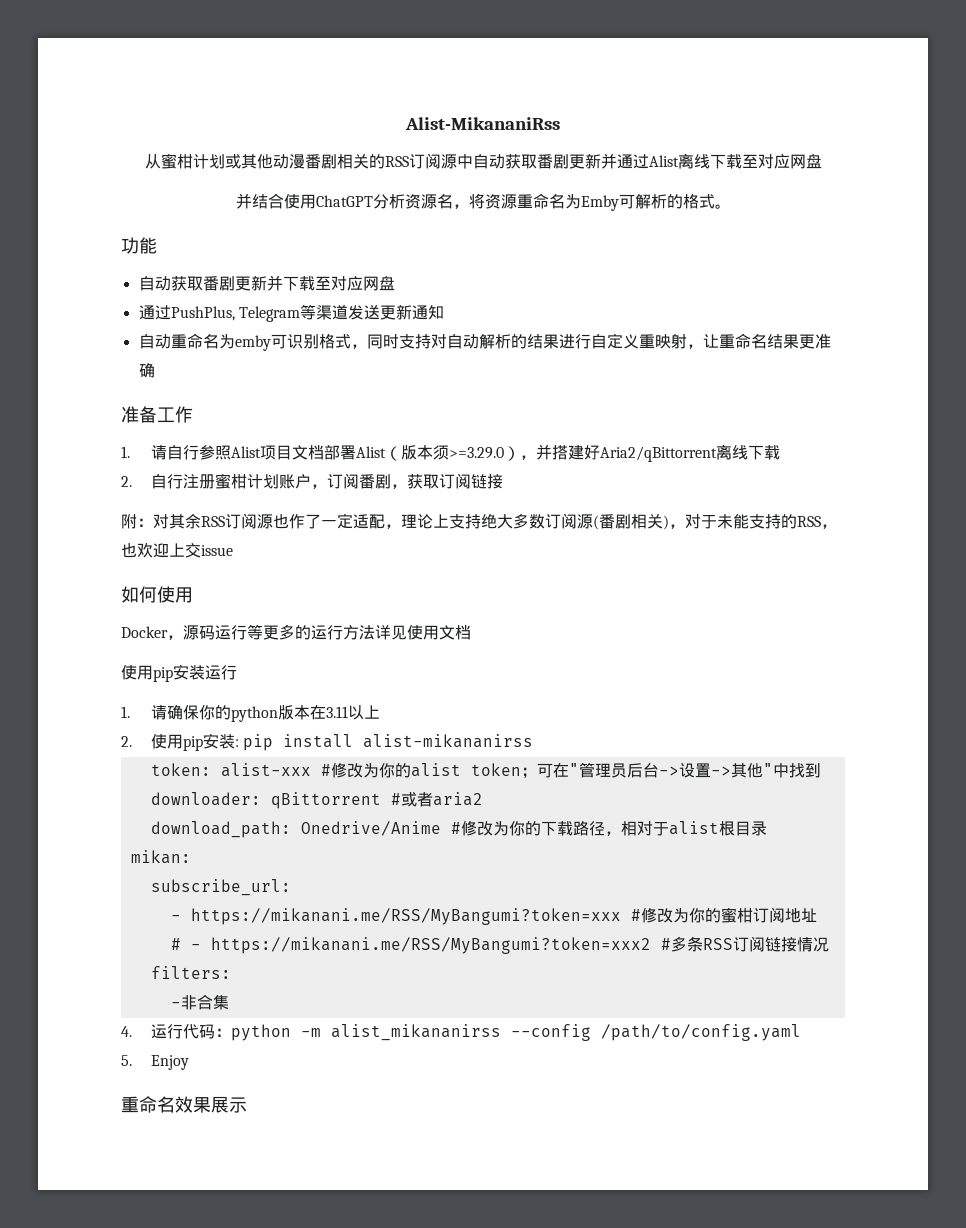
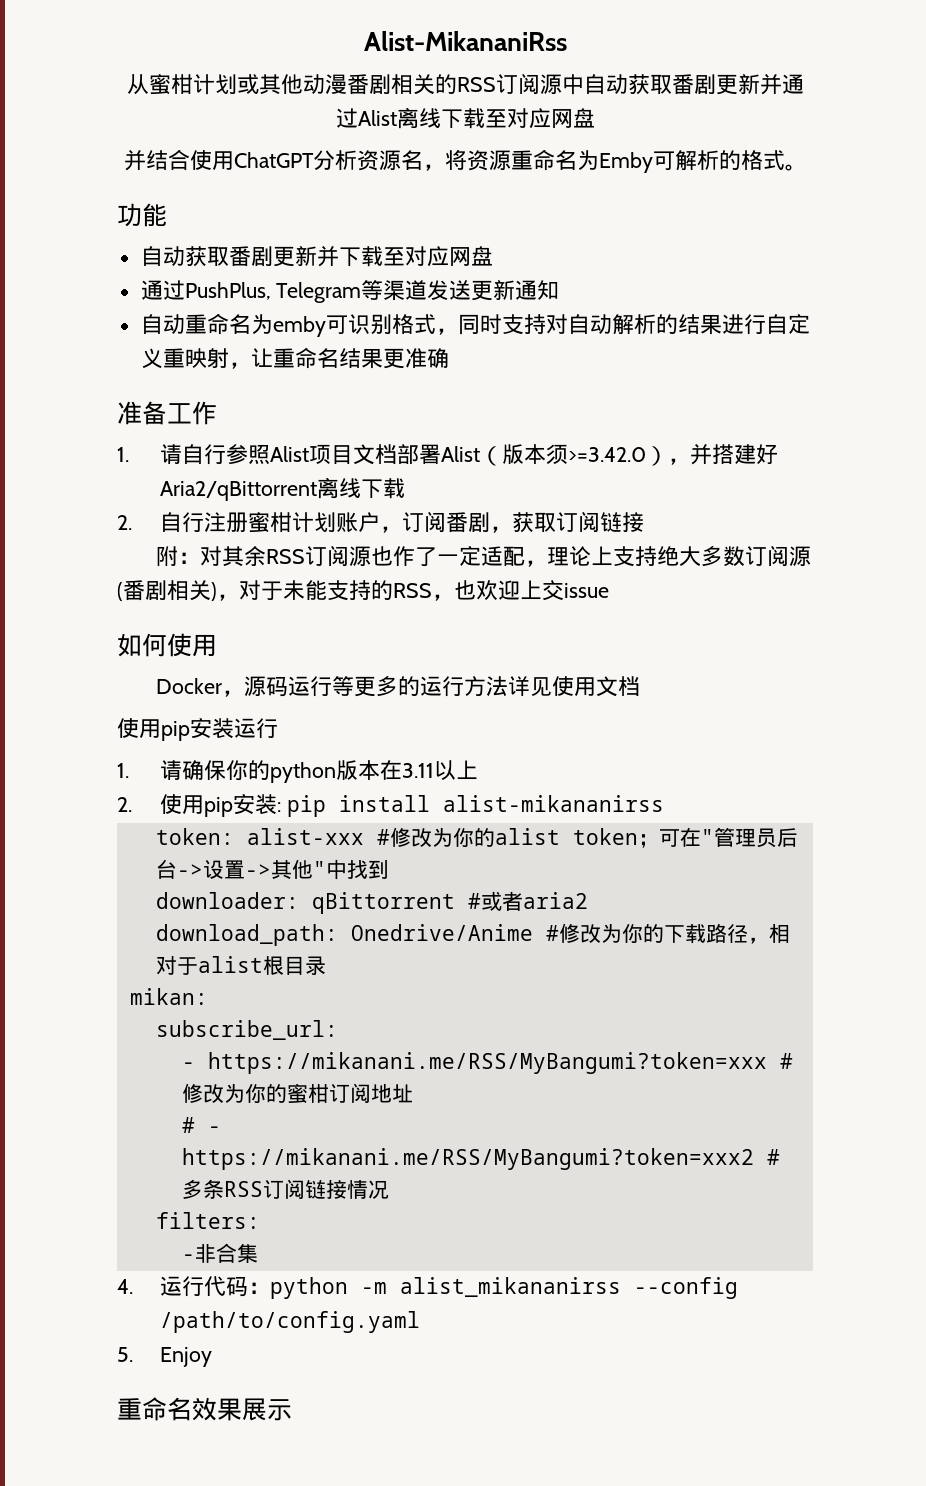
- 1.请自行参照Alist项目文档部署Alist（版本须>=3.29.0），并搭建好Aria2/qBittorrent离线下载
+ 1.请自行参照Alist项目文档部署Alist（版本须>=3.42.0），并搭建好Aria2/qBittorrent离线下载

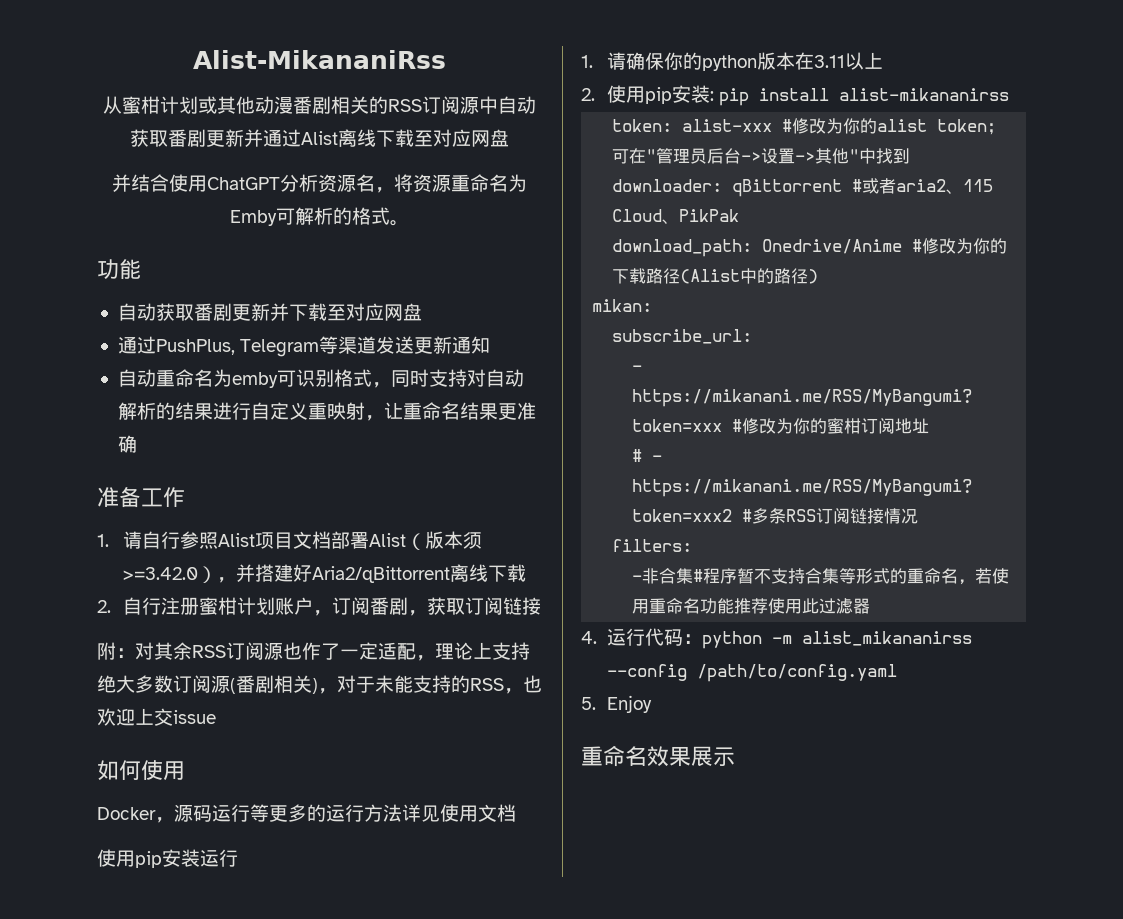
- downloader: qBittorrent #或者aria2
+ downloader: qBittorrent #或者aria2、115 Cloud、PikPak
- download_path: Onedrive/Anime #修改为你的下载路径，相对于alist根目录
+ download_path: Onedrive/Anime #修改为你的下载路径(Alist中的路径)
- -非合集
+ -非合集#程序暂不支持合集等形式的重命名，若使用重命名功能推荐使用此过滤器

